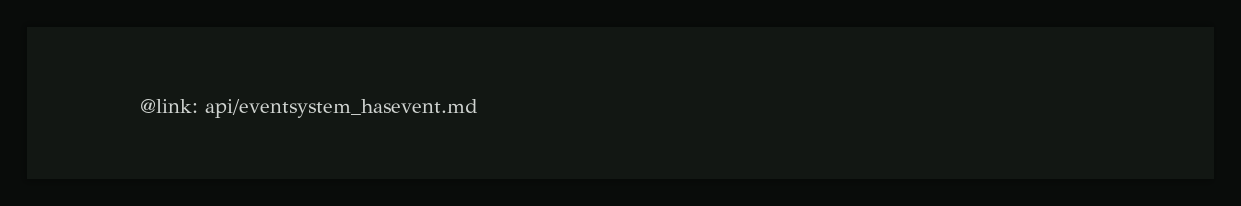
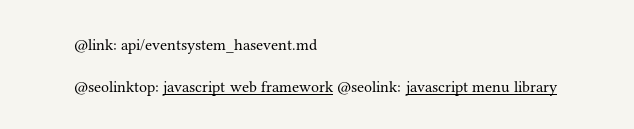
+ @seolinktop: javascript web framework @seolink: javascript menu library

